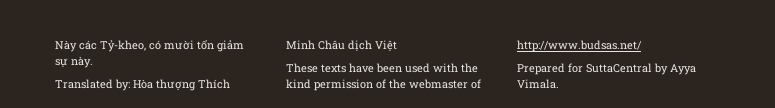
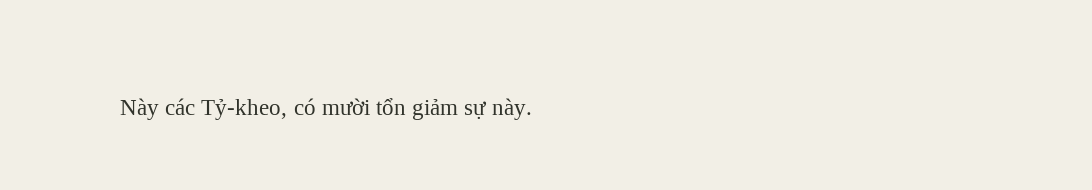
- Translated by: Hòa thượng Thích Minh Châu dịch Việt
- These texts have been used with the kind permission of the webmaster of http://www.budsas.net/
- Prepared for SuttaCentral by Ayya Vimala.

